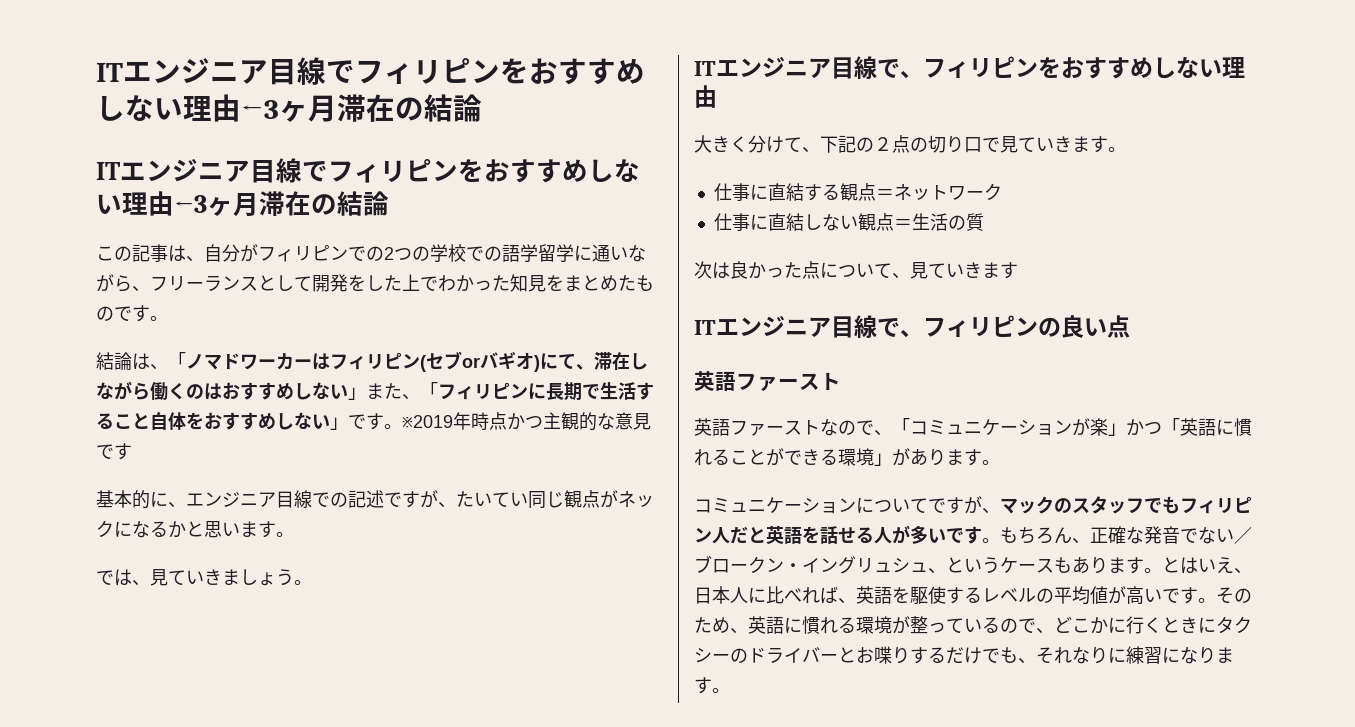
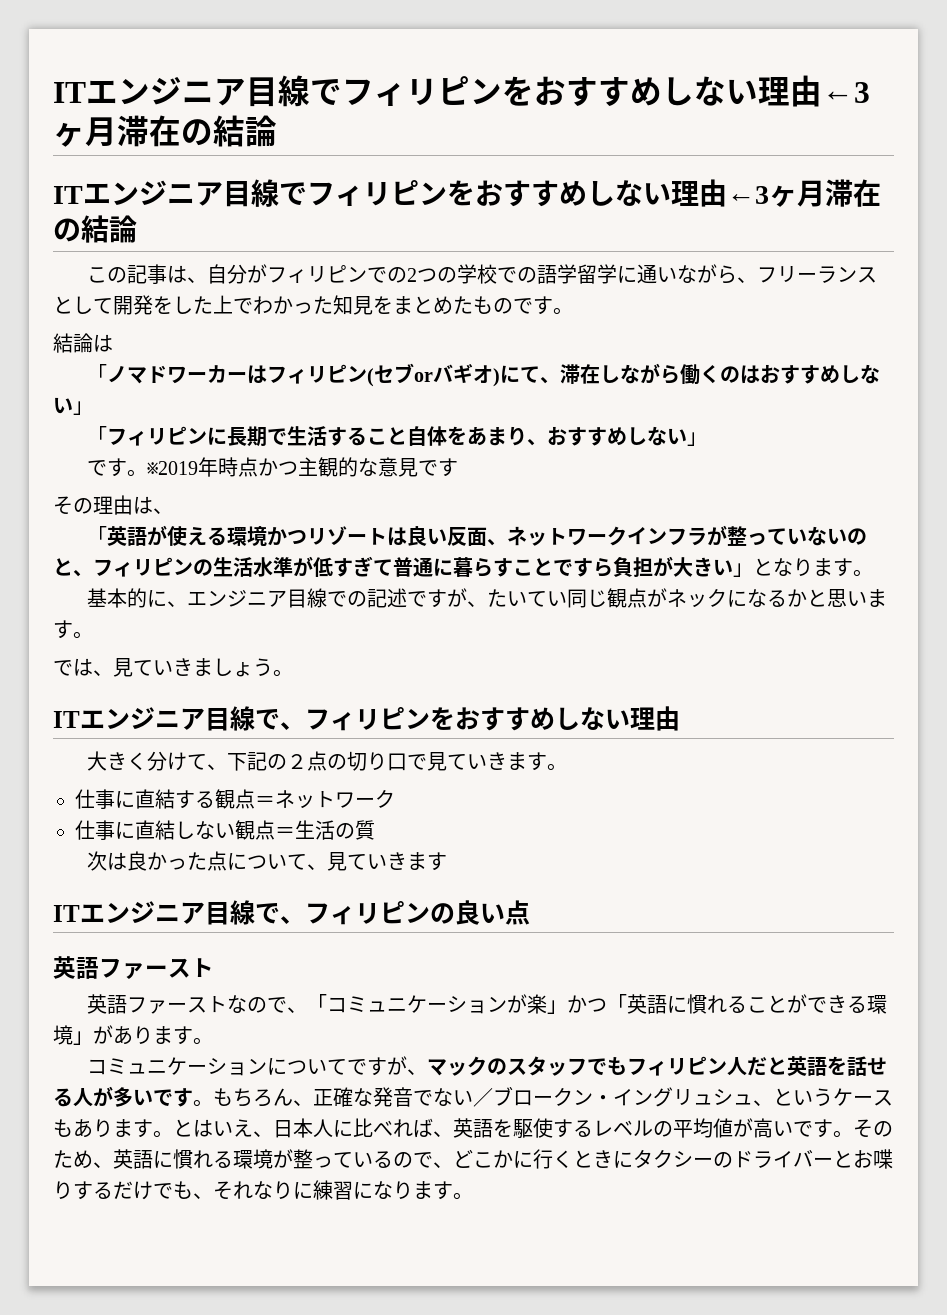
- 結論は、「ノマドワーカーはフィリピン(セブorバギオ)にて、滞在しながら働くのはおすすめしない」また、「フィリピンに長期で生活すること自体をおすすめしない」です。
+ 結論は
+ 「ノマドワーカーはフィリピン(セブorバギオ)にて、滞在しながら働くのはおすすめしない」
+ 「フィリピンに長期で生活すること自体をあまり、おすすめしない」
+ です。
+ その理由は、
+ 「英語が使える環境かつリゾートは良い反面、ネットワークインフラが整っていないのと、フィリピンの生活水準が低すぎて普通に暮らすことですら負担が大きい」となります。

